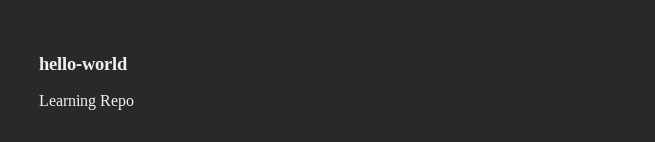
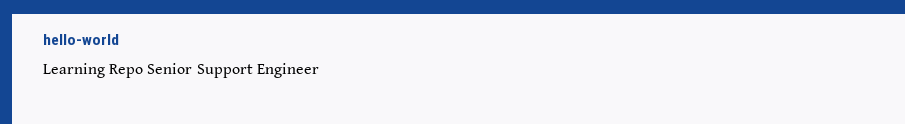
- Learning Repo
+ Learning Repo Senior Support Engineer

